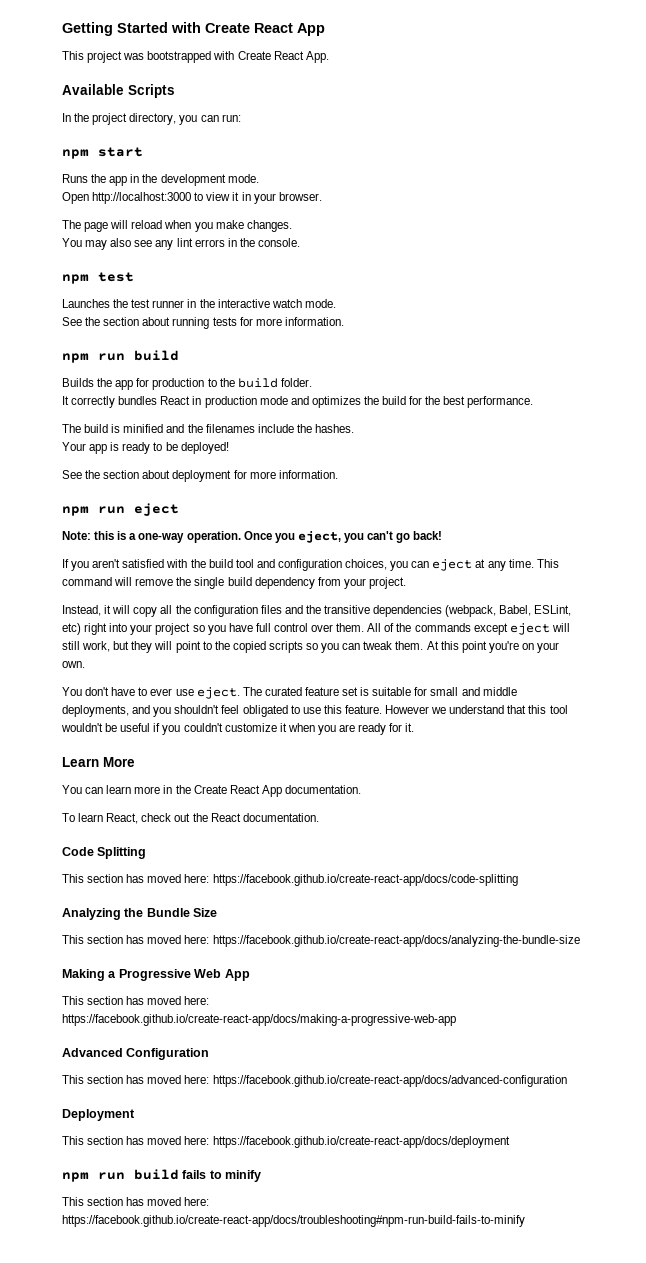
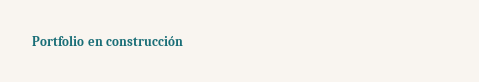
- Getting Started with Create React App
- This project was bootstrapped with Create React App.
- Available Scripts
- In the project directory, you can run:
- npm start
- Runs the app in the development mode.
- Open http://localhost:3000 to view it in your browser.
- The page will reload when you make changes.
- You may also see any lint errors in the console.
- npm test
- Launches the test runner in the interactive watch mode.
- See the section about running tests for more information.
- npm run build
- Builds the app for production to the build folder.
- It correctly bundles React in production mode and optimizes the build for the best performance.
- The build is minified and the filenames include the hashes.
- Your app is ready to be deployed!
- See the section about deployment for more information.
- npm run eject
- Note: this is a one-way operation. Once you eject, you can't go back!
- If you aren't satisfied with the build tool and configuration choices, you can eject at any time. This command will remove the single build dependency from your project.
- Instead, it will copy all the configuration files and the transitive dependencies (webpack, Babel, ESLint, etc) right into your project so you have full control over them. All of the commands except eject will still work, but they will point to the copied scripts so you can tweak them. At this point you're on your own.
- You don't have to ever use eject. The curated feature set is suitable for small and middle deployments, and you shouldn't feel obligated to use this feature. However we understand that this tool wouldn't be useful if you couldn't customize it when you are ready for it.
- Learn More
- You can learn more in the Create React App documentation.
- To learn React, check out the React documentation.
- Code Splitting
- This section has moved here: https://facebook.github.io/create-react-app/docs/code-splitting
- Analyzing the Bundle Size
- This section has moved here: https://facebook.github.io/create-react-app/docs/analyzing-the-bundle-size
- Making a Progressive Web App
- This section has moved here: https://facebook.github.io/create-react-app/docs/making-a-progressive-web-app
- Advanced Configuration
- This section has moved here: https://facebook.github.io/create-react-app/docs/advanced-configuration
- Deployment
- This section has moved here: https://facebook.github.io/create-react-app/docs/deployment
- npm run build fails to minify
- This section has moved here: https://facebook.github.io/create-react-app/docs/troubleshooting#npm-run-build-fails-to-minify
+ Portfolio en construcción

